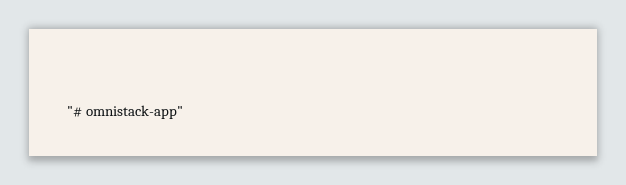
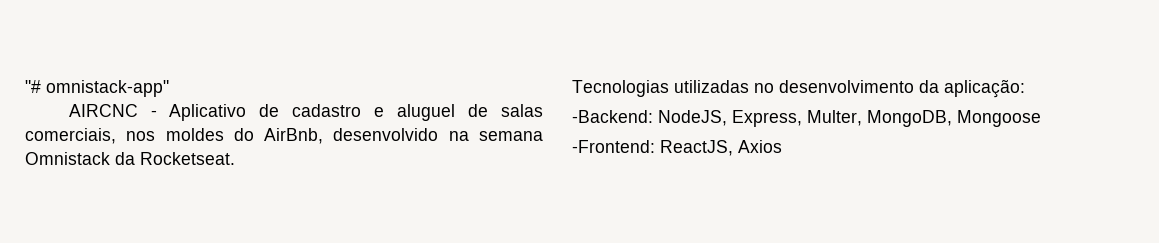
+ AIRCNC - Aplicativo de cadastro e aluguel de salas comerciais, nos moldes do AirBnb, desenvolvido na semana Omnistack da Rocketseat.
+ Tecnologias utilizadas no desenvolvimento da aplicação:
+ -Backend: NodeJS, Express, Multer, MongoDB, Mongoose
+ -Frontend: ReactJS, Axios

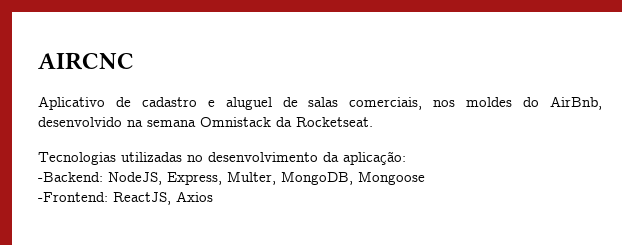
- "# omnistack-app"
- AIRCNC - Aplicativo de cadastro e aluguel de salas comerciais, nos moldes do AirBnb, desenvolvido na semana Omnistack da Rocketseat.
+ AIRCNC
+ Aplicativo de cadastro e aluguel de salas comerciais, nos moldes do AirBnb, desenvolvido na semana Omnistack da Rocketseat.

